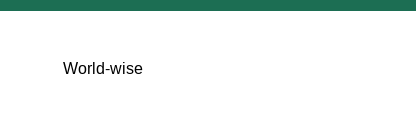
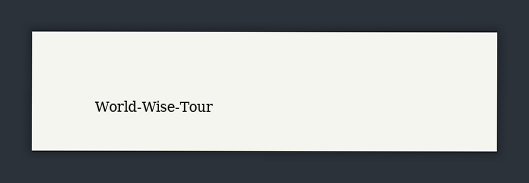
- World-wise
+ World-Wise-Tour

